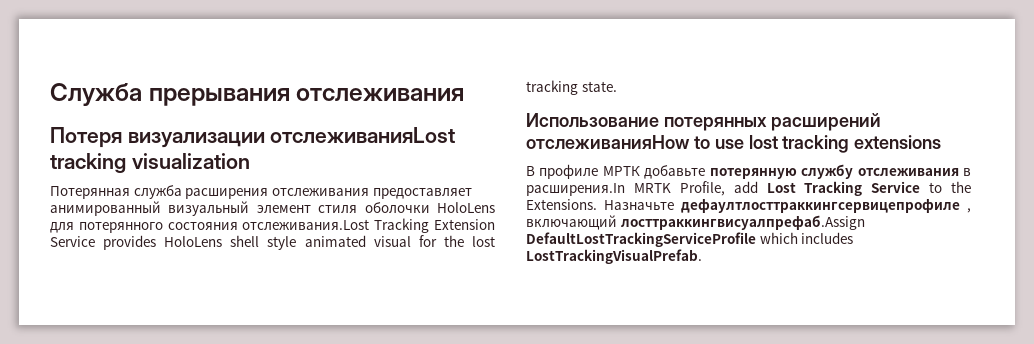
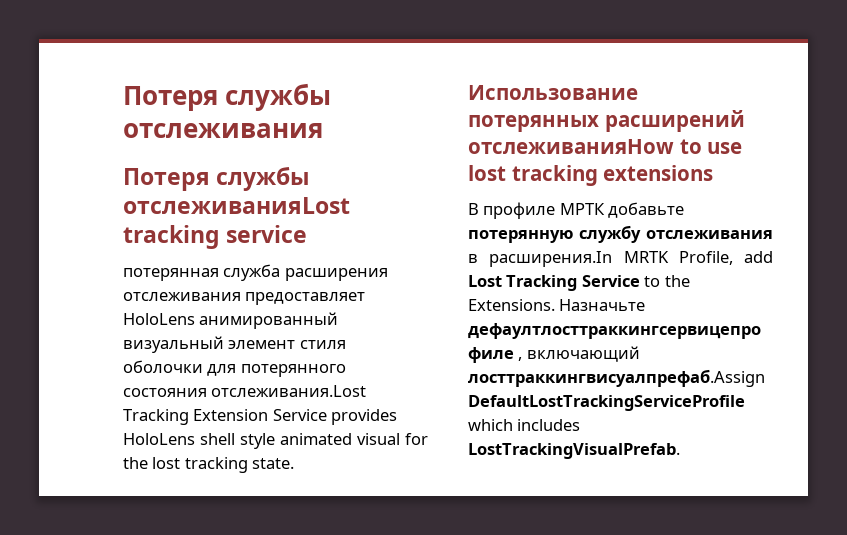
- Служба прерывания отслеживания
+ Потеря службы отслеживания
- Потеря визуализации отслеживанияLost tracking visualization
- Потерянная служба расширения отслеживания предоставляет анимированный визуальный элемент стиля оболочки HoloLens для потерянного состояния отслеживания.Lost Tracking Extension Service provides HoloLens shell style animated visual for the lost tracking state.
+ Потеря службы отслеживанияLost tracking service
+ потерянная служба расширения отслеживания предоставляет HoloLens анимированный визуальный элемент стиля оболочки для потерянного состояния отслеживания.Lost Tracking Extension Service provides HoloLens shell style animated visual for the lost tracking state.

